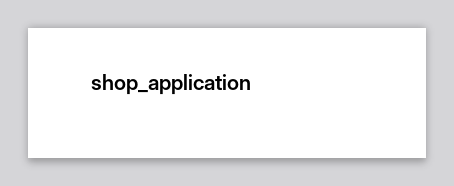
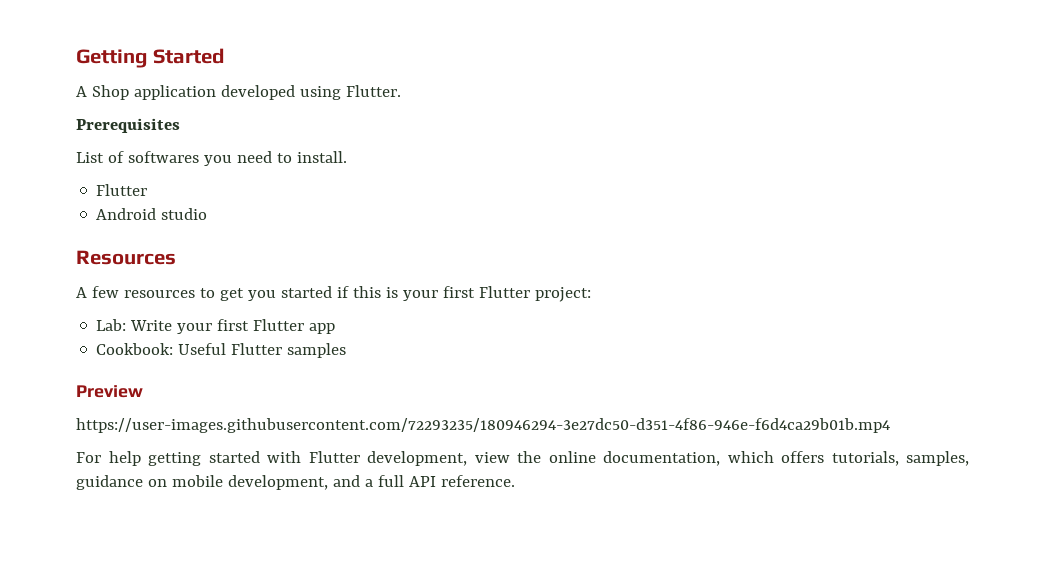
- shop_application
+ Getting Started
+ A Shop application developed using Flutter.
+ Prerequisites
+ List of softwares you need to install.
+ Flutter
+ Android studio
+ Resources
+ A few resources to get you started if this is your first Flutter project:
+ Lab: Write your first Flutter app
+ Cookbook: Useful Flutter samples
+ Preview
+ https://user-images.githubusercontent.com/72293235/180946294-3e27dc50-d351-4f86-946e-f6d4ca29b01b.mp4
+ For help getting started with Flutter development, view the online documentation, which offers tutorials, samples, guidance on mobile development, and a full API reference.

